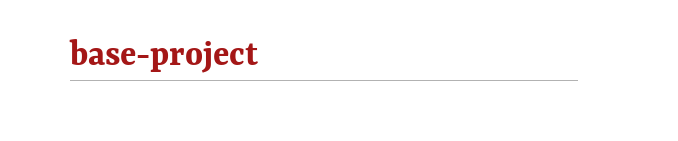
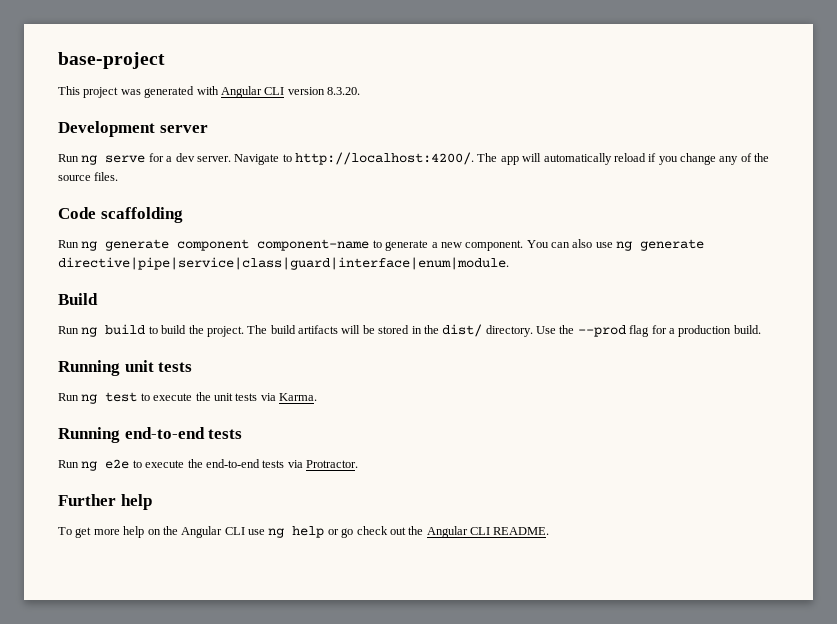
+ This project was generated with Angular CLI version 8.3.20.
+ Development server
+ Run ng serve for a dev server. Navigate to http://localhost:4200/. The app will automatically reload if you change any of the source files.
+ Code scaffolding
+ Run ng generate component component-name to generate a new component. You can also use ng generate directive|pipe|service|class|guard|interface|enum|module.
+ Build
+ Run ng build to build the project. The build artifacts will be stored in the dist/ directory. Use the --prod flag for a production build.
+ Running unit tests
+ Run ng test to execute the unit tests via Karma.
+ Running end-to-end tests
+ Run ng e2e to execute the end-to-end tests via Protractor.
+ Further help
+ To get more help on the Angular CLI use ng help or go check out the Angular CLI README.

